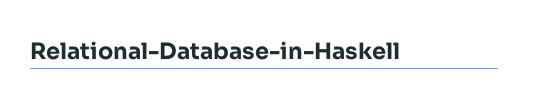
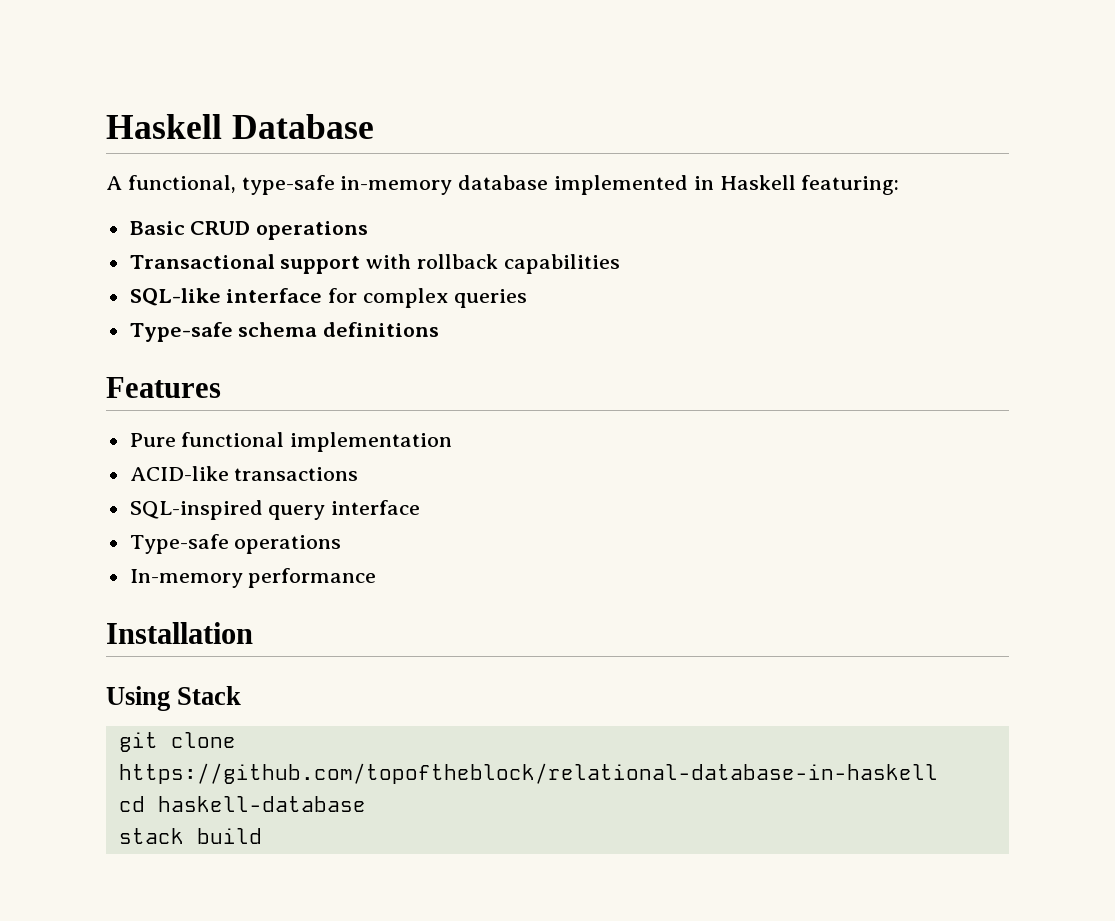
- Relational-Database-in-Haskell
+ Haskell Database
+ A functional, type-safe in-memory database implemented in Haskell featuring:
+ Basic CRUD operations
+ Transactional support with rollback capabilities
+ SQL-like interface for complex queries
+ Type-safe schema definitions
+ Features
+ Pure functional implementation
+ ACID-like transactions
+ SQL-inspired query interface
+ Type-safe operations
+ In-memory performance
+ Installation
+ Using Stack
+ git clone https://github.com/topoftheblock/relational-database-in-haskell
+ cd haskell-database
+ stack build

